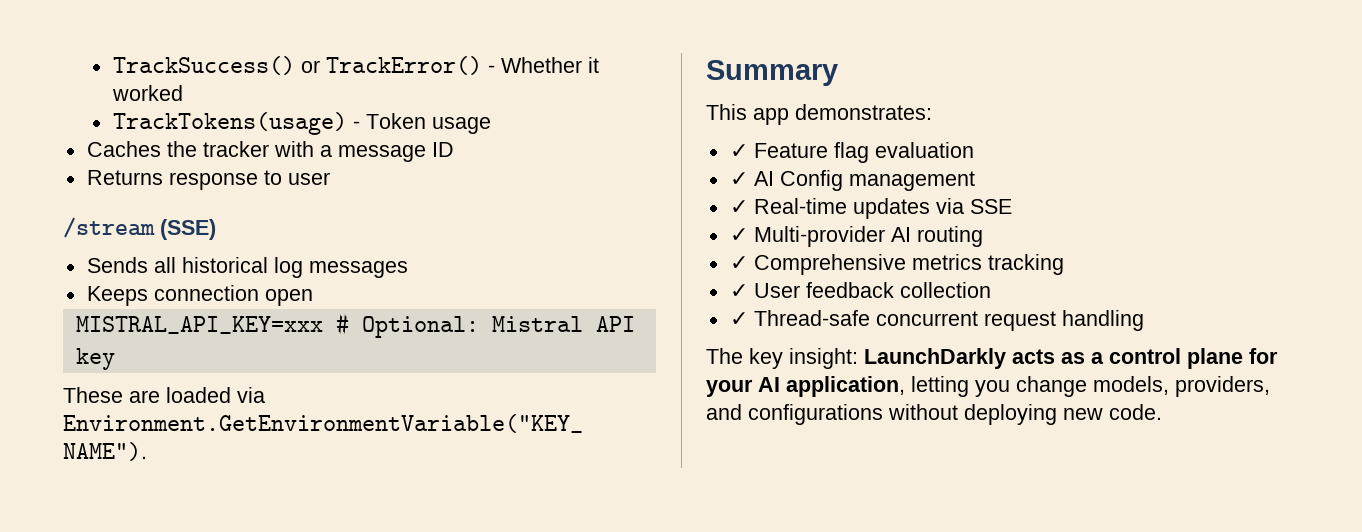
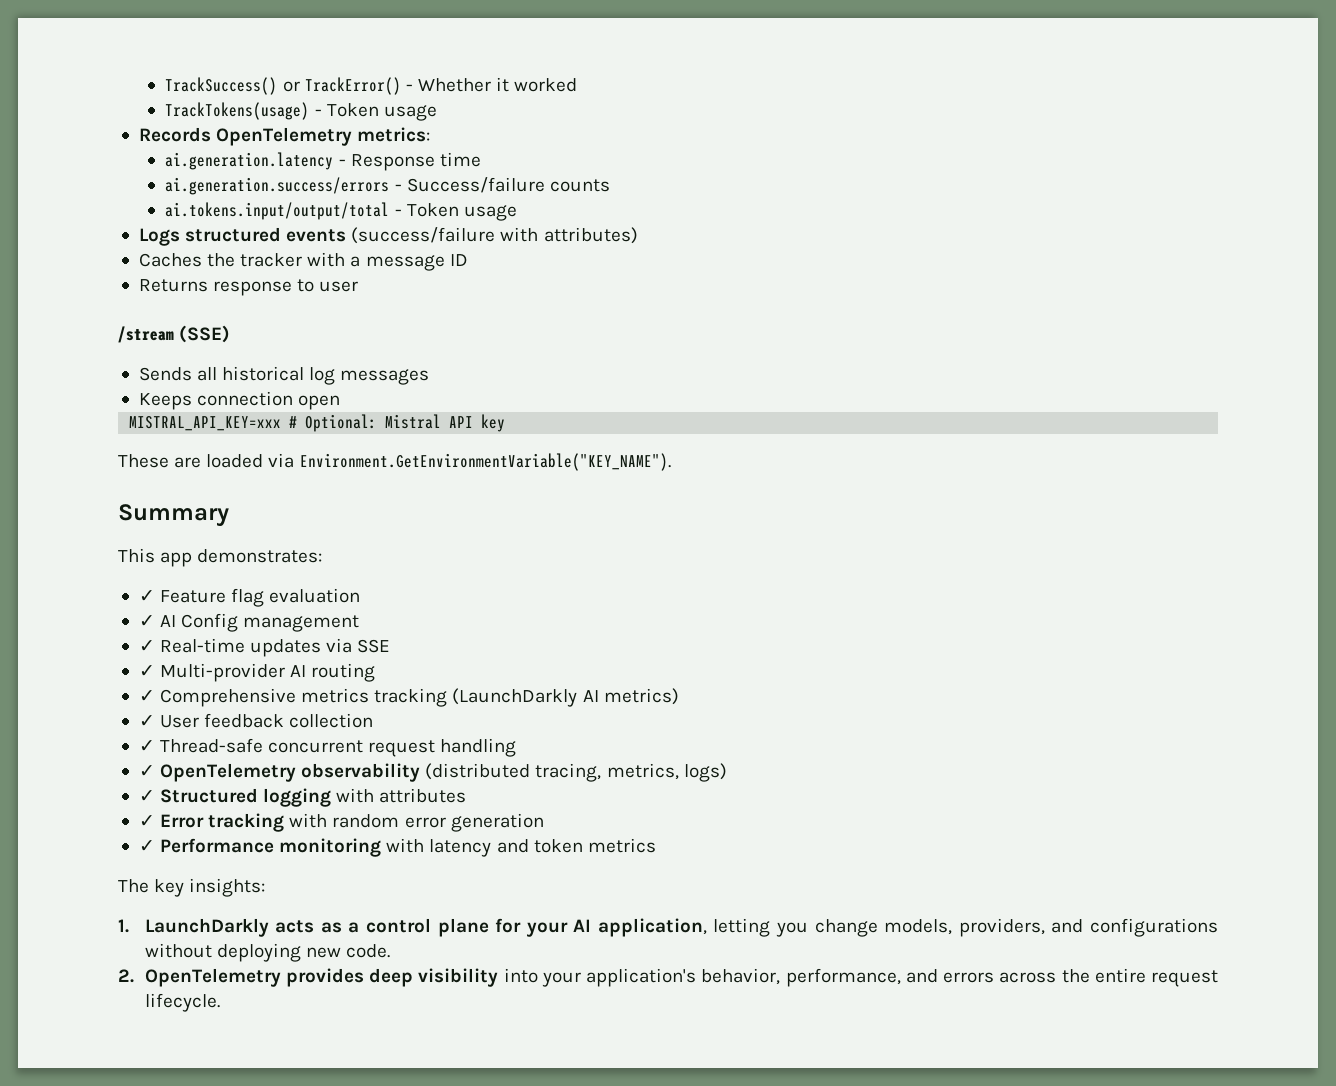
+ Records OpenTelemetry metrics:
+ ai.generation.latency - Response time
+ ai.generation.success/errors - Success/failure counts
+ ai.tokens.input/output/total - Token usage
+ Logs structured events (success/failure with attributes)
- ✓ Comprehensive metrics tracking
+ ✓ Comprehensive metrics tracking (LaunchDarkly AI metrics)
+ ✓ OpenTelemetry observability (distributed tracing, metrics, logs)
+ ✓ Structured logging with attributes
+ ✓ Error tracking with random error generation
+ ✓ Performance monitoring with latency and token metrics
- The key insight: LaunchDarkly acts as a control plane for your AI application, letting you change models, providers, and configurations without deploying new code.
+ The key insights:
+ 1. LaunchDarkly acts as a control plane for your AI application, letting you change models, providers, and configurations without deploying new code.
+ 2. OpenTelemetry provides deep visibility into your application's behavior, performance, and errors across the entire request lifecycle.

